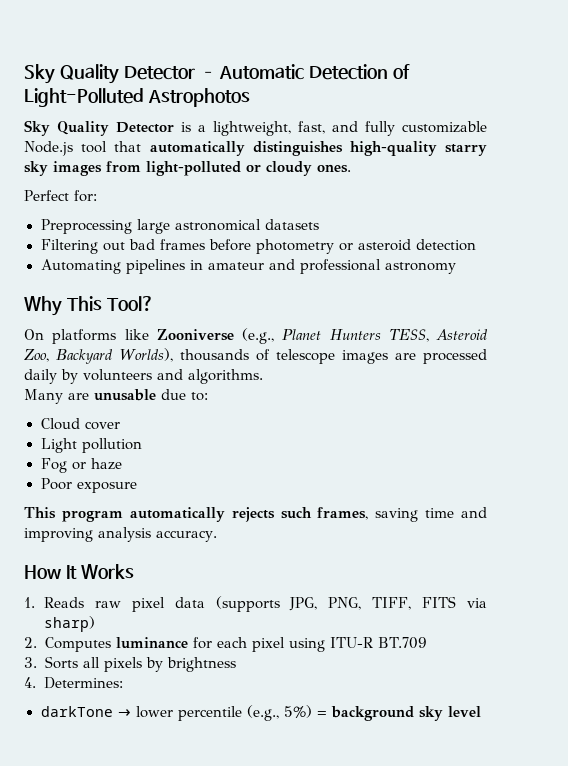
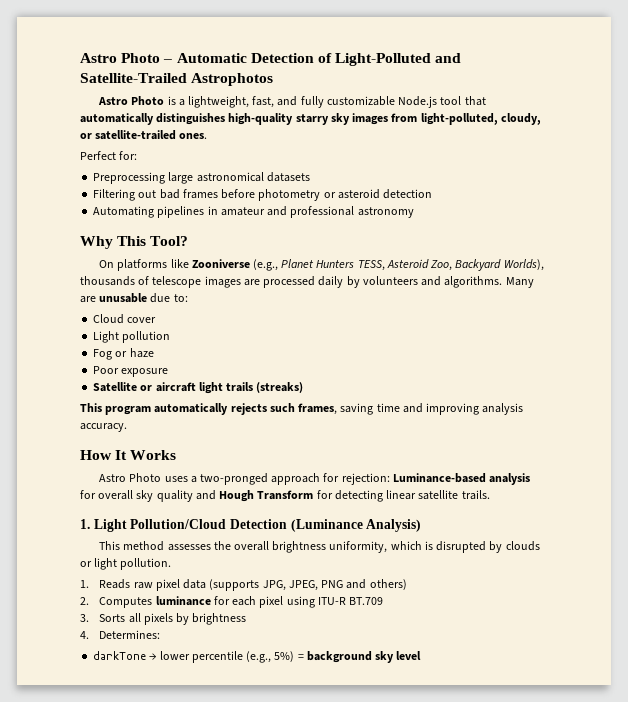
- Sky Quality Detector – Automatic Detection of Light-Polluted Astrophotos
+ Astro Photo – Automatic Detection of Light-Polluted and Satellite-Trailed Astrophotos
- Sky Quality Detector is a lightweight, fast, and fully customizable Node.js tool that automatically distinguishes high-quality starry sky images from light-polluted or cloudy ones.
+ Astro Photo is a lightweight, fast, and fully customizable Node.js tool that automatically distinguishes high-quality starry sky images from light-polluted, cloudy, or satellite-trailed ones.
- On platforms like Zooniverse (e.g., Planet Hunters TESS, Asteroid Zoo, Backyard Worlds), thousands of telescope images are processed daily by volunteers and algorithms.
- Many are unusable due to:
+ On platforms like Zooniverse (e.g., Planet Hunters TESS, Asteroid Zoo, Backyard Worlds), thousands of telescope images are processed daily by volunteers and algorithms. Many are unusable due to:
+ Satellite or aircraft light trails (streaks)
+ Astro Photo uses a two-pronged approach for rejection: Luminance-based analysis for overall sky quality and Hough Transform for detecting linear satellite trails.
+ 1. Light Pollution/Cloud Detection (Luminance Analysis)
+ This method assesses the overall brightness uniformity, which is disrupted by clouds or light pollution.
- 1. Reads raw pixel data (supports JPG, PNG, TIFF, FITS via sharp)
+ 1. Reads raw pixel data (supports JPG, JPEG, PNG and others)

